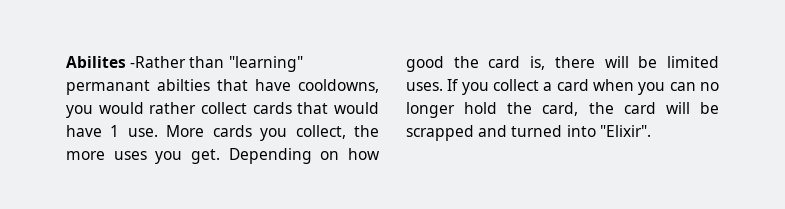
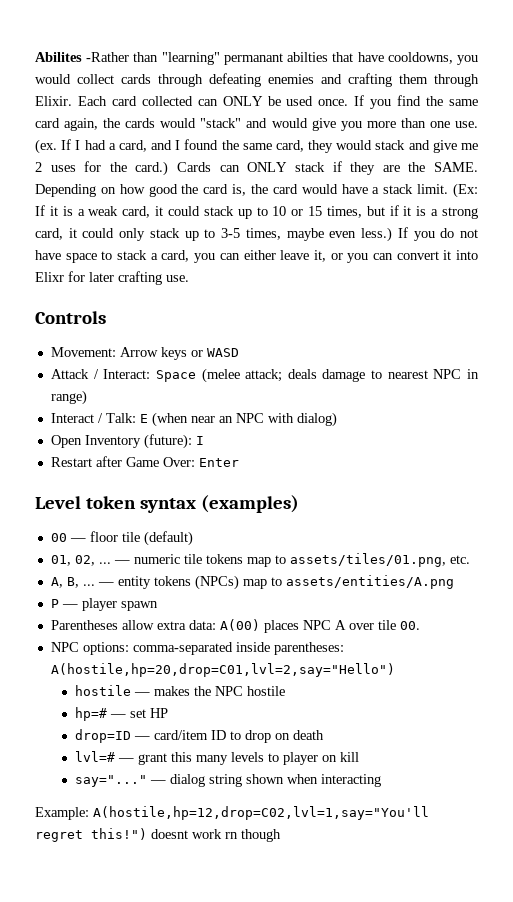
- Abilites -Rather than "learning" permanant abilties that have cooldowns, you would rather collect cards that would have 1 use. More cards you collect, the more uses you get.
+ Abilites -Rather than "learning" permanant abilties that have cooldowns, you would collect cards through defeating enemies and crafting them through Elixir. Each card collected can ONLY be used once. If you find the same card again, the cards would "stack" and would give you more than one use. (ex. If I had a card, and I found the same card, they would stack and give me 2 uses for the card.) Cards can ONLY stack if they are the SAME.
- Depending on how good the card is, there will be limited uses. If you collect a card when you can no longer hold the card, the card will be scrapped and turned into "Elixir".
+ Depending on how good the card is, the card would have a stack limit. (Ex: If it is a weak card, it could stack up to 10 or 15 times, but if it is a strong card, it could only stack up to 3-5 times, maybe even less.) If you do not have space to stack a card, you can either leave it, or you can convert it into Elixr for later crafting use.
+ Controls
+ Movement: Arrow keys or WASD
+ Attack / Interact: Space (melee attack; deals damage to nearest NPC in range)
+ Interact / Talk: E (when near an NPC with dialog)
+ Open Inventory (future): I
+ Restart after Game Over: Enter
+ Level token syntax (examples)
+ 00 — floor tile (default)
+ 01, 02, ... — numeric tile tokens map to assets/tiles/01.png, etc.
+ A, B, ... — entity tokens (NPCs) map to assets/entities/A.png
+ P — player spawn
+ Parentheses allow extra data: A(00) places NPC A over tile 00.
+ NPC options: comma-separated inside parentheses: A(hostile,hp=20,drop=C01,lvl=2,say="Hello")
+ hostile — makes the NPC hostile
+ hp=# — set HP
+ drop=ID — card/item ID to drop on death
+ lvl=# — grant this many levels to player on kill
+ say="..." — dialog string shown when interacting
+ Example: A(hostile,hp=12,drop=C02,lvl=1,say="You'll regret this!") doesnt work rn though

